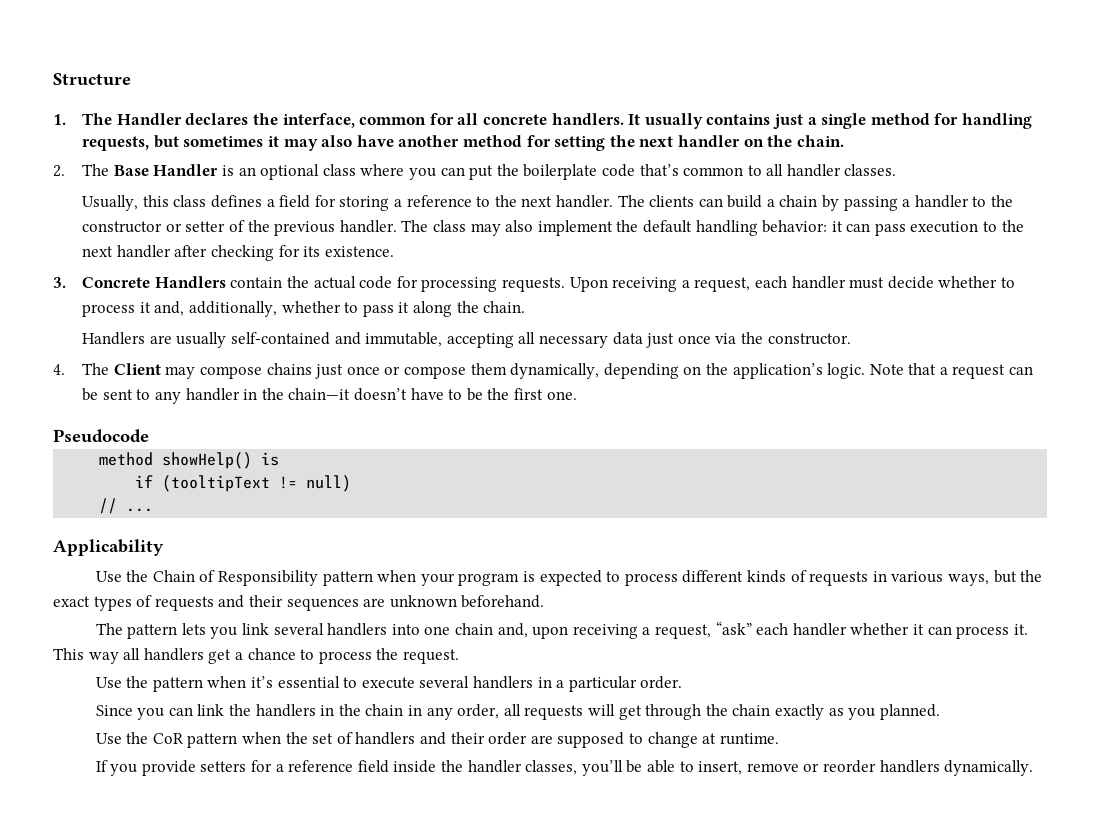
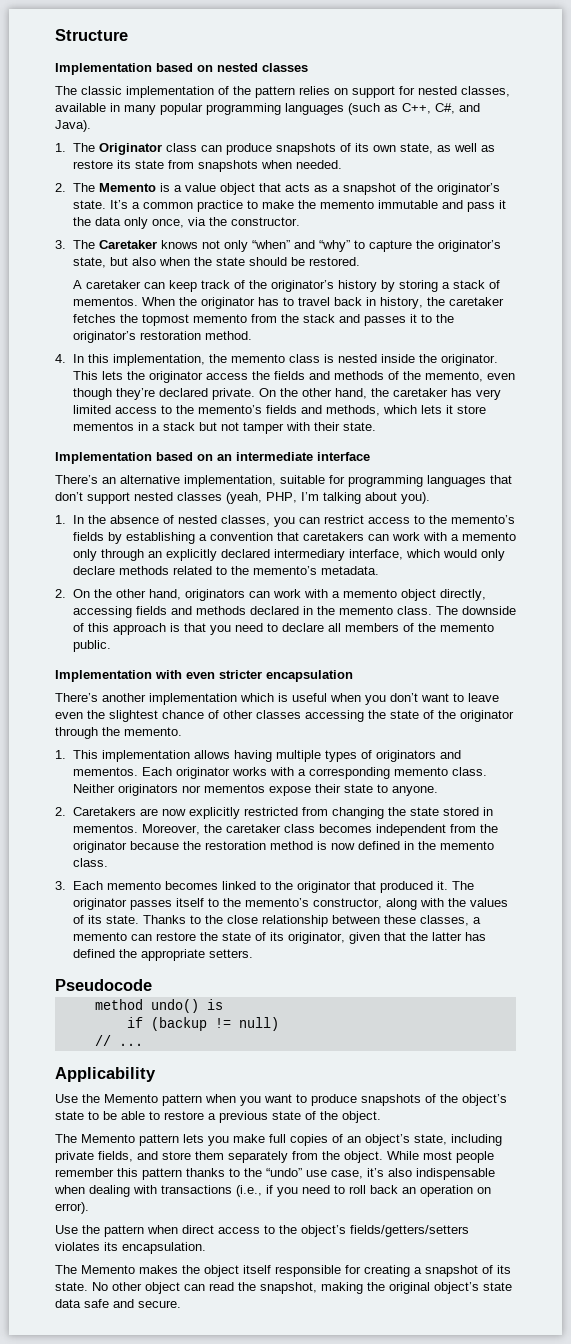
- 1. The Handler declares the interface, common for all concrete handlers. It usually contains just a single method for handling requests, but sometimes it may also have another method for setting the next handler on the chain.
- 2. The Base Handler is an optional class where you can put the boilerplate code that’s common to all handler classes.
- Usually, this class defines a field for storing a reference to the next handler. The clients can build a chain by passing a handler to the constructor or setter of the previous handler. The class may also implement the default handling behavior: it can pass execution to the next handler after checking for its existence.
- 3. Concrete Handlers contain the actual code for processing requests. Upon receiving a request, each handler must decide whether to process it and, additionally, whether to pass it along the chain.
- Handlers are usually self-contained and immutable, accepting all necessary data just once via the constructor.
- 4. The Client may compose chains just once or compose them dynamically, depending on the application’s logic. Note that a request can be sent to any handler in the chain—it doesn’t have to be the first one.
+ Implementation based on nested classes
+ The classic implementation of the pattern relies on support for nested classes, available in many popular programming languages (such as C++, C#, and Java).
+ 1. The Originator class can produce snapshots of its own state, as well as restore its state from snapshots when needed.
+ 2. The Memento is a value object that acts as a snapshot of the originator’s state. It’s a common practice to make the memento immutable and pass it the data only once, via the constructor.
+ 3. The Caretaker knows not only “when” and “why” to capture the originator’s state, but also when the state should be restored.
+ A caretaker can keep track of the originator’s history by storing a stack of mementos. When the originator has to travel back in history, the caretaker fetches the topmost memento from the stack and passes it to the originator’s restoration method.
+ 4. In this implementation, the memento class is nested inside the originator. This lets the originator access the fields and methods of the memento, even though they’re declared private. On the other hand, the caretaker has very limited access to the memento’s fields and methods, which lets it store mementos in a stack but not tamper with their state.
+ Implementation based on an intermediate interface
+ There’s an alternative implementation, suitable for programming languages that don’t support nested classes (yeah, PHP, I’m talking about you).
+ 1. In the absence of nested classes, you can restrict access to the memento’s fields by establishing a convention that caretakers can work with a memento only through an explicitly declared intermediary interface, which would only declare methods related to the memento’s metadata.
+ 2. On the other hand, originators can work with a memento object directly, accessing fields and methods declared in the memento class. The downside of this approach is that you need to declare all members of the memento public.
+ Implementation with even stricter encapsulation
+ There’s another implementation which is useful when you don’t want to leave even the slightest chance of other classes accessing the state of the originator through the memento.
+ 1. This implementation allows having multiple types of originators and mementos. Each originator works with a corresponding memento class. Neither originators nor mementos expose their state to anyone.
+ 2. Caretakers are now explicitly restricted from changing the state stored in mementos. Moreover, the caretaker class becomes independent from the originator because the restoration method is now defined in the memento class.
+ 3. Each memento becomes linked to the originator that produced it. The originator passes itself to the memento’s constructor, along with the values of its state. Thanks to the close relationship between these classes, a memento can restore the state of its originator, given that the latter has defined the appropriate setters.
- method showHelp() is
+ method undo() is
- if (tooltipText != null)
+ if (backup != null)
- Use the Chain of Responsibility pattern when your program is expected to process different kinds of requests in various ways, but the exact types of requests and their sequences are unknown beforehand.
- The pattern lets you link several handlers into one chain and, upon receiving a request, “ask” each handler whether it can process it. This way all handlers get a chance to process the request.
- Use the pattern when it’s essential to execute several handlers in a particular order.
- Since you can link the handlers in the chain in any order, all requests will get through the chain exactly as you planned.
- Use the CoR pattern when the set of handlers and their order are supposed to change at runtime.
- If you provide setters for a reference field inside the handler classes, you’ll be able to insert, remove or reorder handlers dynamically.
+ Use the Memento pattern when you want to produce snapshots of the object’s state to be able to restore a previous state of the object.
+ The Memento pattern lets you make full copies of an object’s state, including private fields, and store them separately from the object. While most people remember this pattern thanks to the “undo” use case, it’s also indispensable when dealing with transactions (i.e., if you need to roll back an operation on error).
+ Use the pattern when direct access to the object’s fields/getters/setters violates its encapsulation.
+ The Memento makes the object itself responsible for creating a snapshot of its state. No other object can read the snapshot, making the original object’s state data safe and secure.

